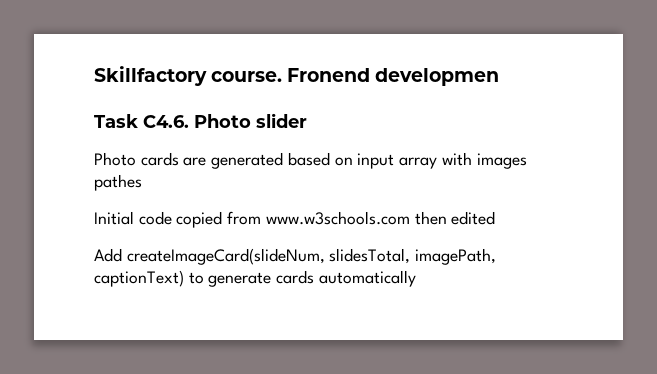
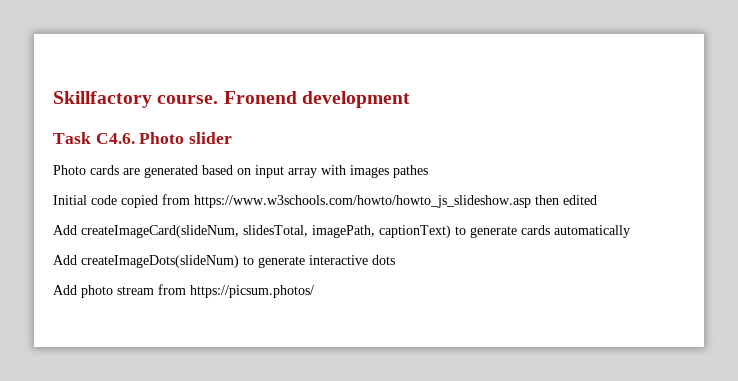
- Fronend developmen
+ Fronend development
- Initial code copied from www.w3schools.com then edited
+ Initial code copied from https://www.w3schools.com/howto/howto_js_slideshow.asp then edited
+ Add createImageDots(slideNum) to generate interactive dots
+ Add photo stream from https://picsum.photos/

